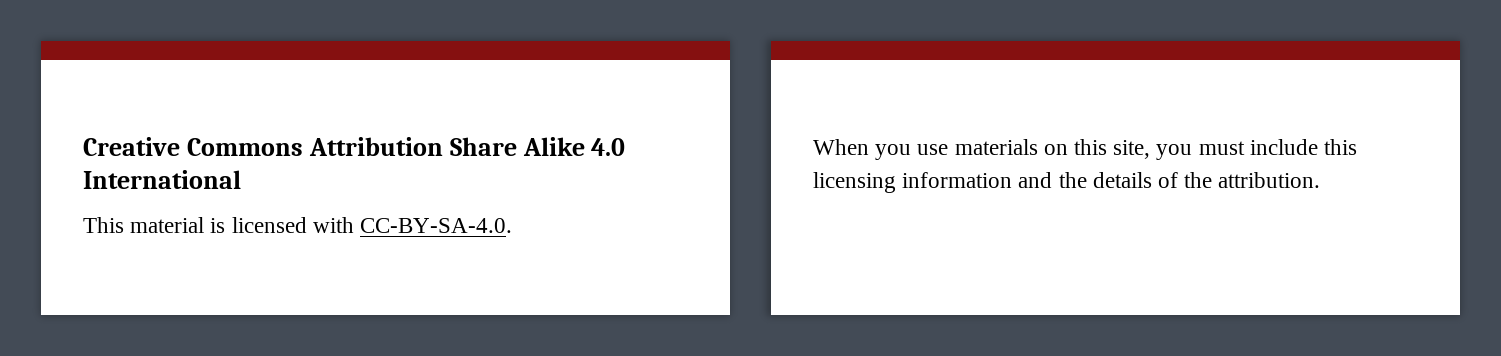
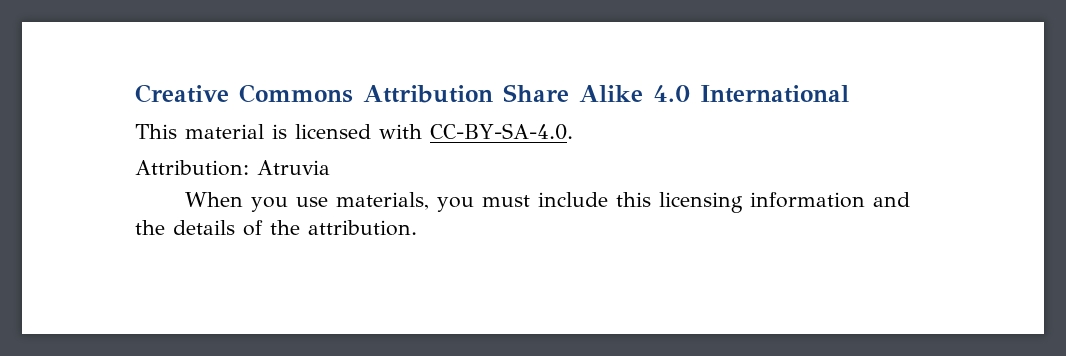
+ Attribution: Atruvia
- When you use materials on this site, you must include this licensing information and the details of the attribution.
+ When you use materials, you must include this licensing information and the details of the attribution.

